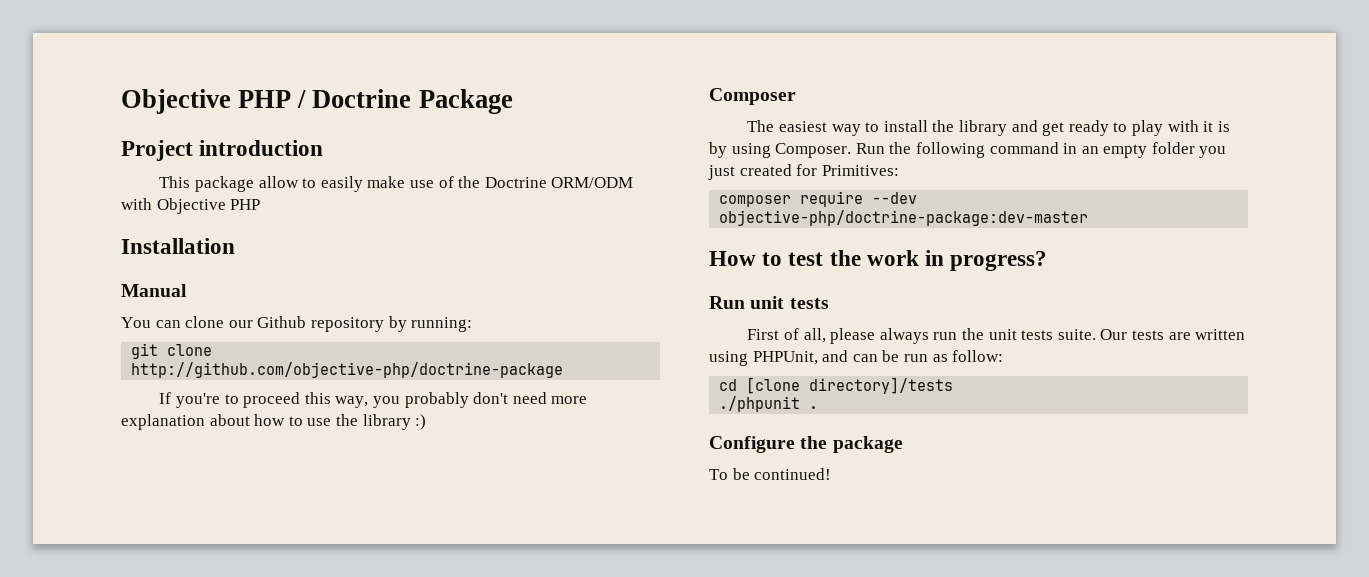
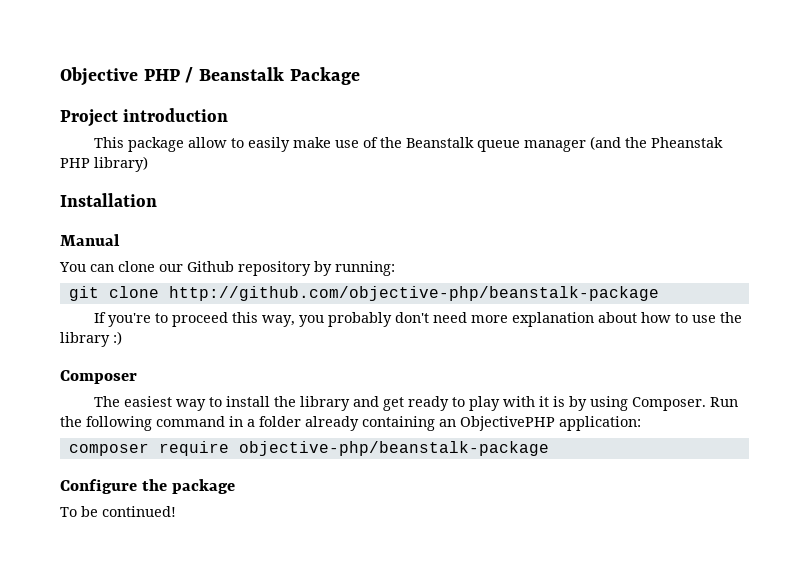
- Objective PHP / Doctrine Package
+ Objective PHP / Beanstalk Package
- This package allow to easily make use of the Doctrine ORM/ODM with Objective PHP
+ This package allow to easily make use of the Beanstalk queue manager (and the Pheanstak PHP library)
- git clone http://github.com/objective-php/doctrine-package
+ git clone http://github.com/objective-php/beanstalk-package
- Run the following command in an empty folder you just created for Primitives:
- composer require --dev objective-php/doctrine-package:dev-master
- How to test the work in progress?
- Run unit tests
- First of all, please always run the unit tests suite. Our tests are written using PHPUnit, and can be run as follow:
- cd [clone directory]/tests
- ./phpunit .
+ Run the following command in a folder already containing an ObjectivePHP application:
+ composer require objective-php/beanstalk-package

